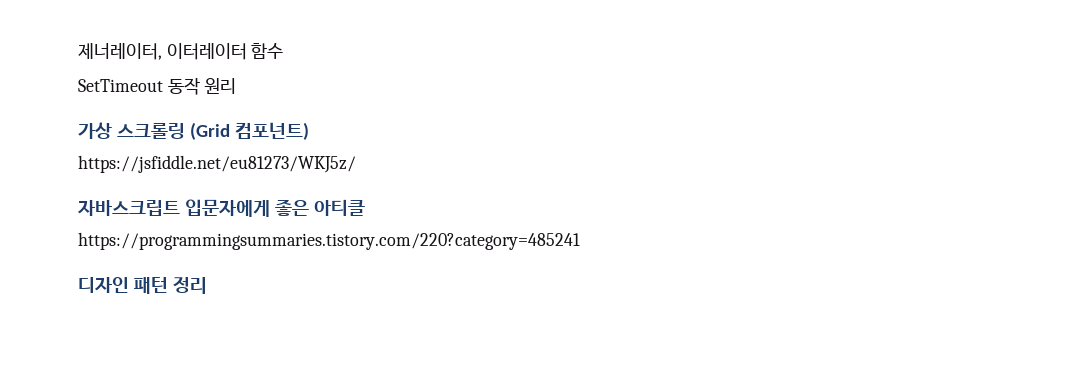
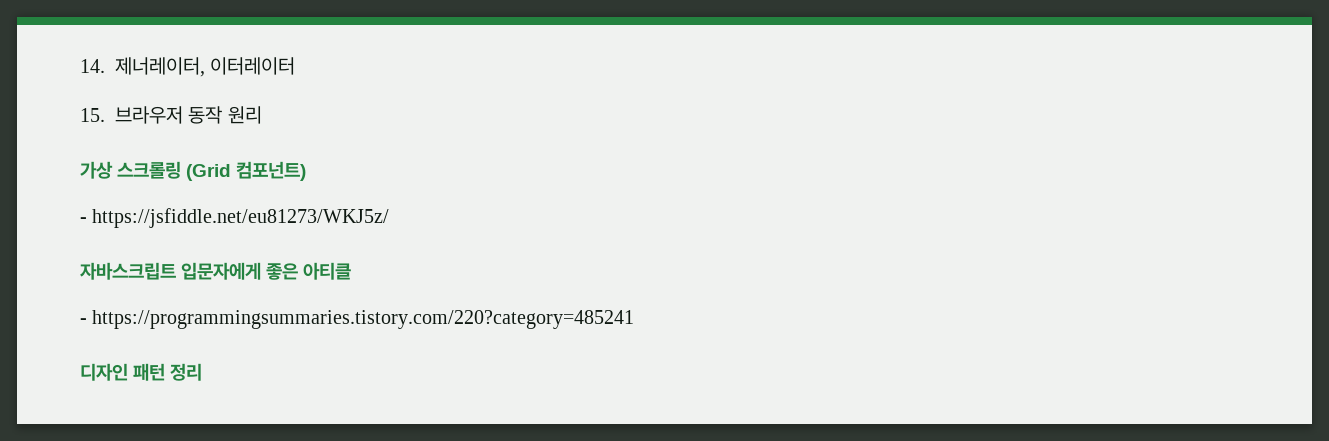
- 제너레이터, 이터레이터 함수
- SetTimeout 동작 원리
+ 14. 제너레이터, 이터레이터
+ 15. 브라우저 동작 원리
- https://jsfiddle.net/eu81273/WKJ5z/
+ - https://jsfiddle.net/eu81273/WKJ5z/
- https://programmingsummaries.tistory.com/220?category=485241
+ - https://programmingsummaries.tistory.com/220?category=485241

